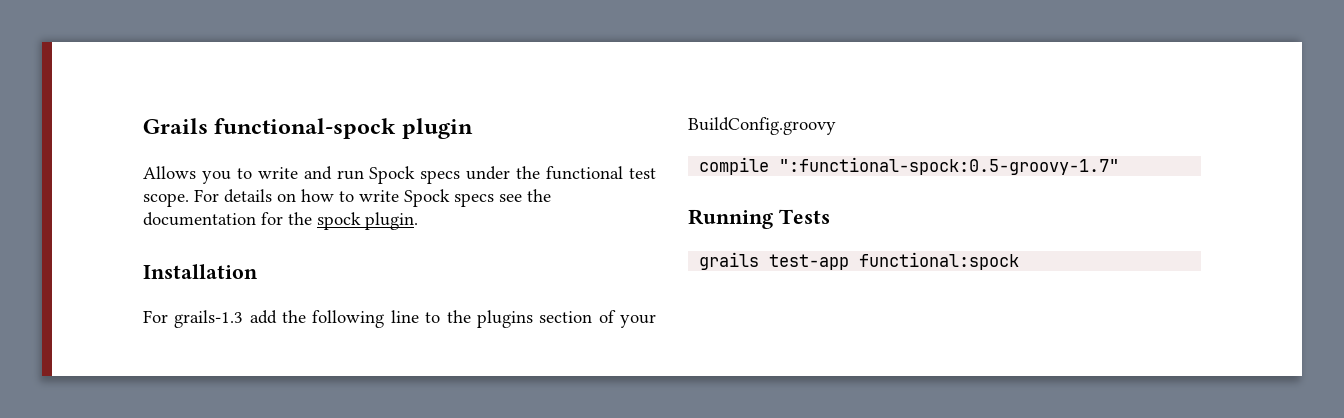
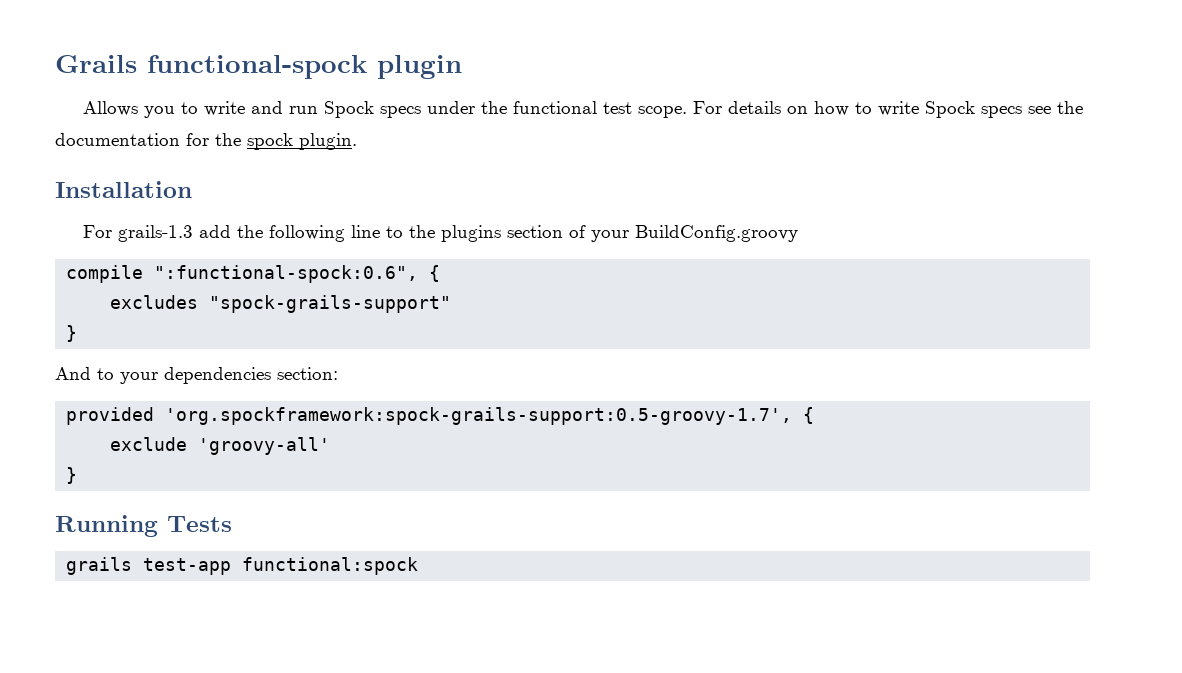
- compile ":functional-spock:0.5-groovy-1.7"
+ compile ":functional-spock:0.6", {
+ excludes "spock-grails-support"
+ }
+ And to your dependencies section:
+ provided 'org.spockframework:spock-grails-support:0.5-groovy-1.7', {
+ exclude 'groovy-all'
+ }

